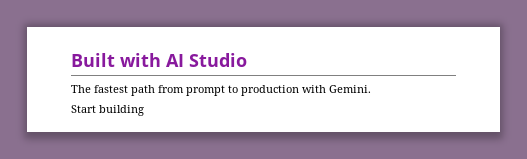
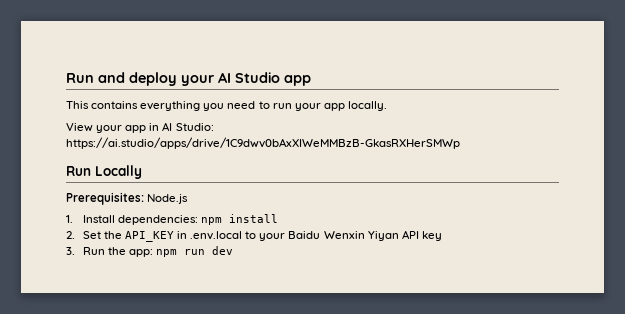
- Built with AI Studio
- The fastest path from prompt to production with Gemini.
- Start building
+ Run and deploy your AI Studio app
+ This contains everything you need to run your app locally.
+ View your app in AI Studio: https://ai.studio/apps/drive/1C9dwv0bAxXIWeMMBzB-GkasRXHerSMWp
+ Run Locally
+ Prerequisites: Node.js
+ 1. Install dependencies: npm install
+ 2. Set the API_KEY in .env.local to your Baidu Wenxin Yiyan API key
+ 3. Run the app: npm run dev

